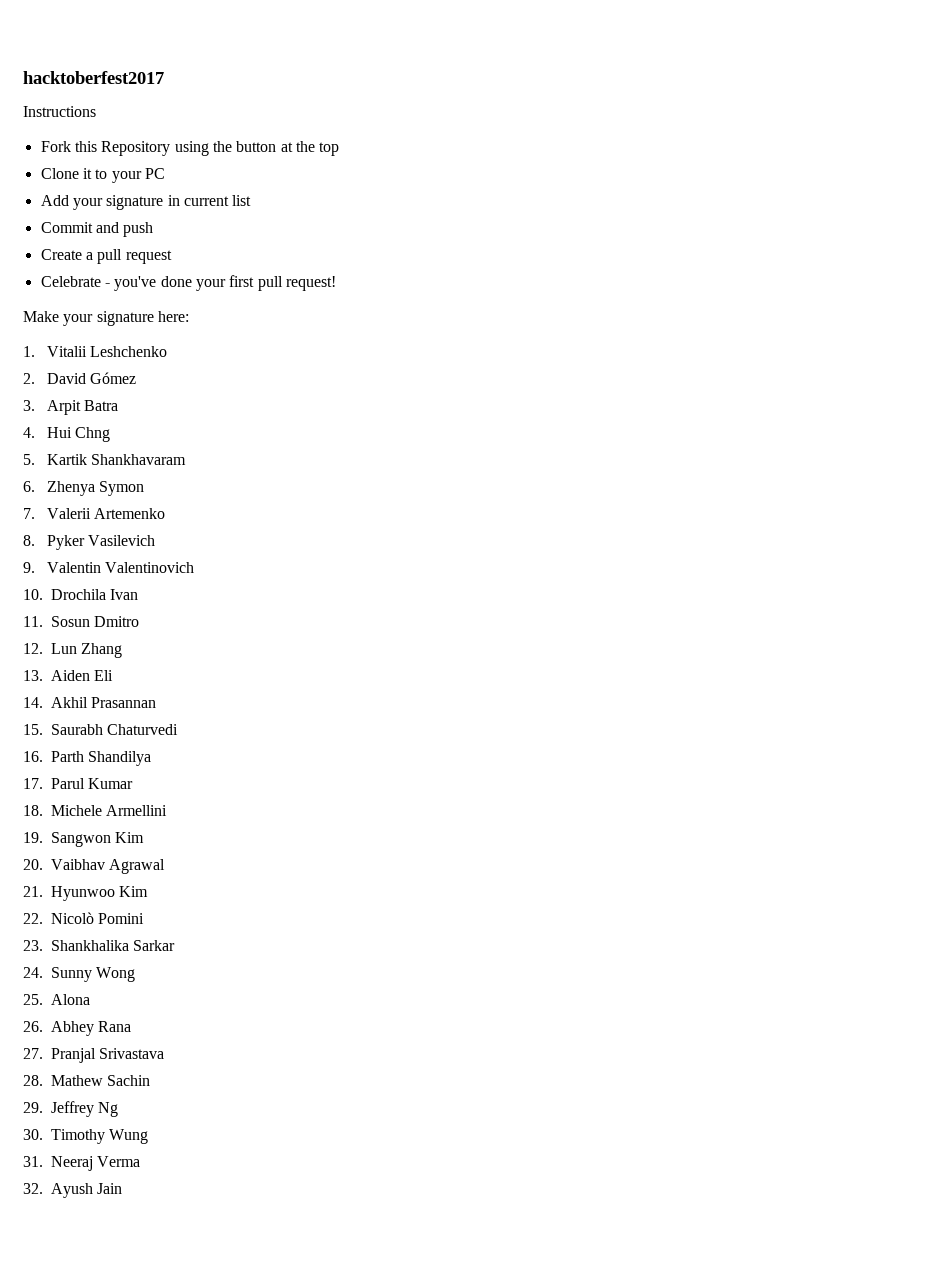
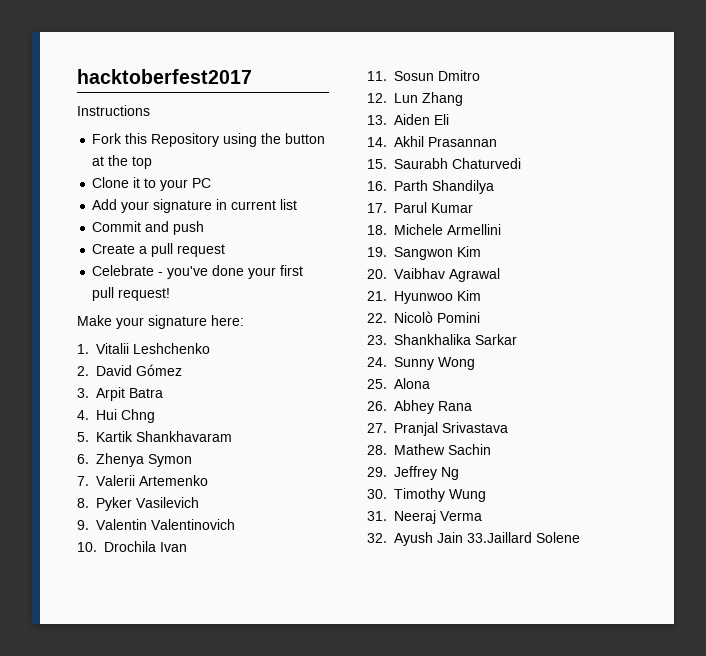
- 32. Ayush Jain
+ 32. Ayush Jain 33.Jaillard Solene

